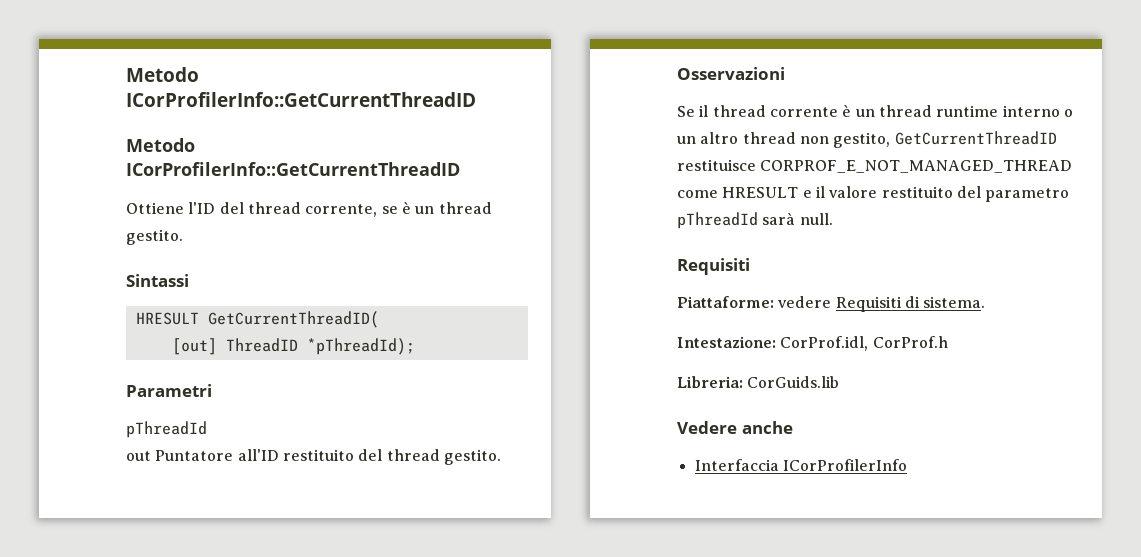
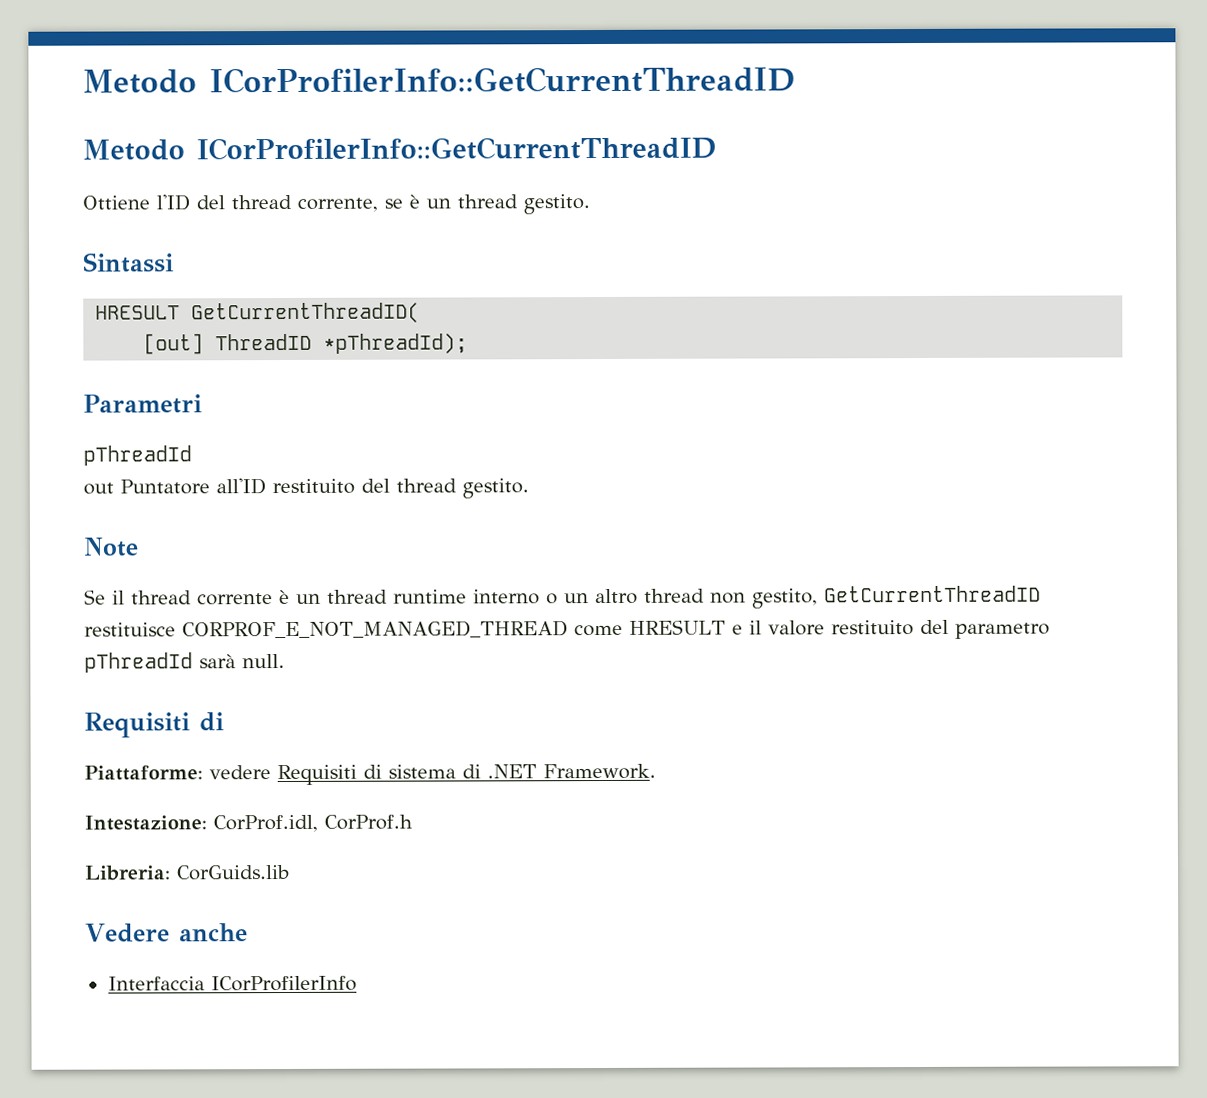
- Osservazioni
+ Note
  Se il thread corrente è un thread runtime interno o un altro thread non gestito, GetCurrentThreadID restituisce CORPROF_E_NOT_MANAGED_THREAD come HRESULT e il valore restituito del parametro pThreadId sarà null.
- Requisiti
+ Requisiti di
- Piattaforme: vedere Requisiti di sistema.
+ Piattaforme: vedere Requisiti di sistema di .NET Framework.

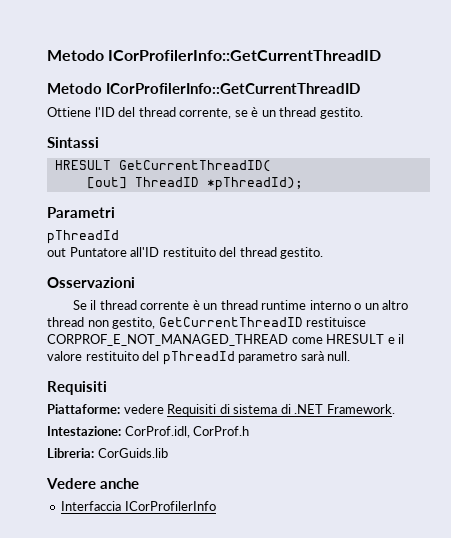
- Note
+ Osservazioni
- Se il thread corrente è un thread runtime interno o un altro thread non gestito, GetCurrentThreadID restituisce CORPROF_E_NOT_MANAGED_THREAD come HRESULT e il valore restituito del parametro pThreadId sarà null.
- Requisiti di
+ Se il thread corrente è un thread runtime interno o un altro thread non gestito, GetCurrentThreadID restituisce CORPROF_E_NOT_MANAGED_THREAD come HRESULT e il valore restituito del pThreadId parametro sarà null.
+ Requisiti

